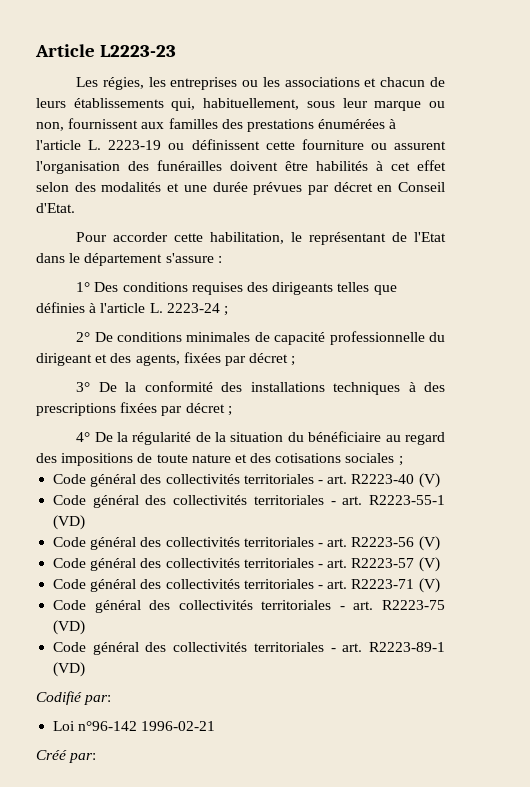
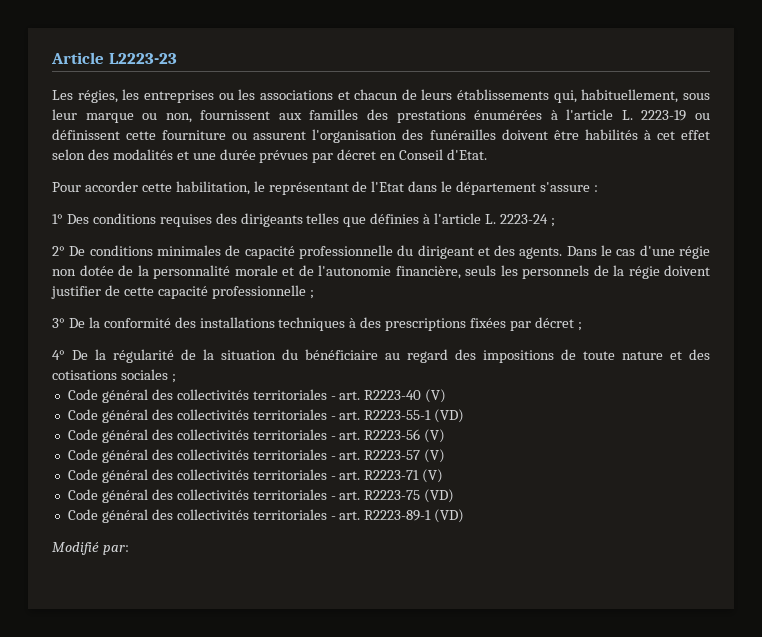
- 2° De conditions minimales de capacité professionnelle du dirigeant et des agents, fixées par décret ;
+ 2° De conditions minimales de capacité professionnelle du dirigeant et des agents. Dans le cas d'une régie non dotée de la personnalité morale et de l'autonomie financière, seuls les personnels de la régie doivent justifier de cette capacité professionnelle ;
- Codifié par:
- Loi n°96-142 1996-02-21
- Créé par:
+ Modifié par:

